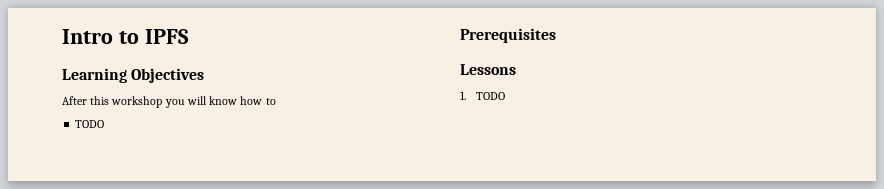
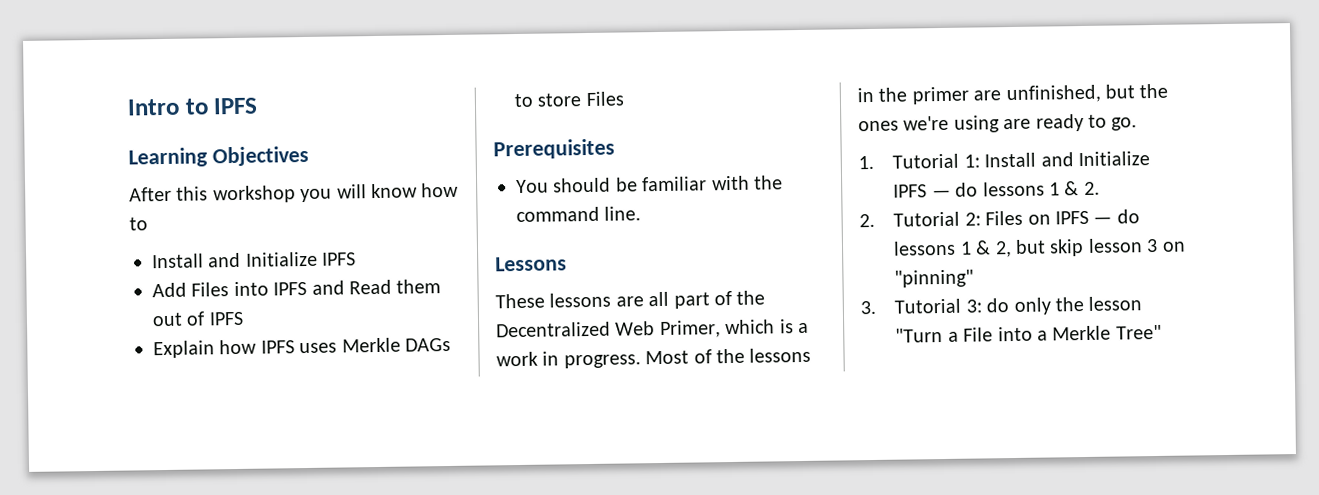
  After this workshop you will know how to
- TODO
+ Install and Initialize IPFS
+ Add Files into IPFS and Read them out of IPFS
+ Explain how IPFS uses Merkle DAGs to store Files
  Prerequisites
+ You should be familiar with the command line.
  Lessons
- 1. TODO
+ These lessons are all part of the Decentralized Web Primer, which is a work in progress. Most of the lessons in the primer are unfinished, but the ones we're using are ready to go.
+ 1. Tutorial 1: Install and Initialize IPFS — do lessons 1 & 2.
+ 2. Tutorial 2: Files on IPFS — do lessons 1 & 2, but skip lesson 3 on "pinning"
+ 3. Tutorial 3: do only the lesson "Turn a File into a Merkle Tree"

